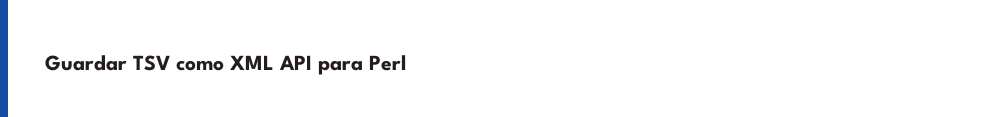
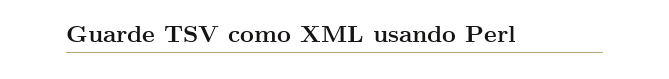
- Guardar TSV como XML API para Perl
+ Guarde TSV como XML usando Perl

